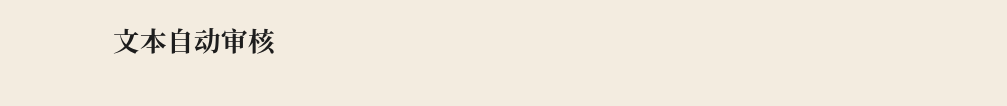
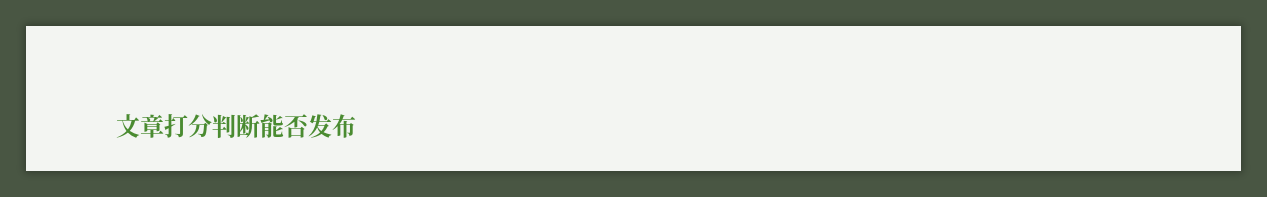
- 文本自动审核
+ 文章打分判断能否发布

